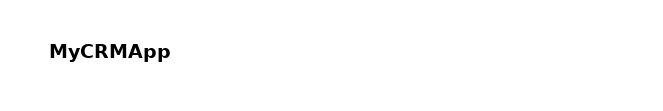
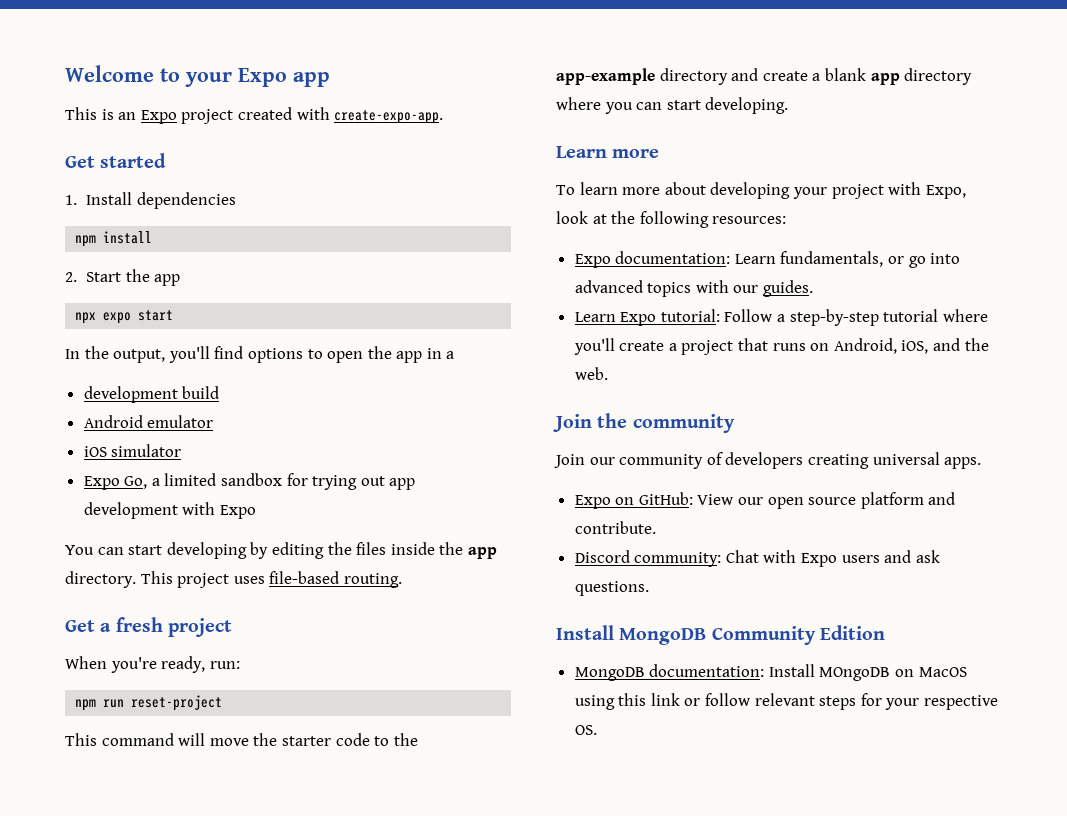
- MyCRMApp
+ Welcome to your Expo app
+ This is an Expo project created with create-expo-app.
+ Get started
+ 1. Install dependencies
+ npm install
+ 2. Start the app
+ npx expo start
+ In the output, you'll find options to open the app in a
+ development build
+ Android emulator
+ iOS simulator
+ Expo Go, a limited sandbox for trying out app development with Expo
+ You can start developing by editing the files inside the app directory. This project uses file-based routing.
+ Get a fresh project
+ When you're ready, run:
+ npm run reset-project
+ This command will move the starter code to the app-example directory and create a blank app directory where you can start developing.
+ Learn more
+ To learn more about developing your project with Expo, look at the following resources:
+ Expo documentation: Learn fundamentals, or go into advanced topics with our guides.
+ Learn Expo tutorial: Follow a step-by-step tutorial where you'll create a project that runs on Android, iOS, and the web.
+ Join the community
+ Join our community of developers creating universal apps.
+ Expo on GitHub: View our open source platform and contribute.
+ Discord community: Chat with Expo users and ask questions.
+ Install MongoDB Community Edition
+ MongoDB documentation: Install MOngoDB on MacOS using this link or follow relevant steps for your respective OS.

